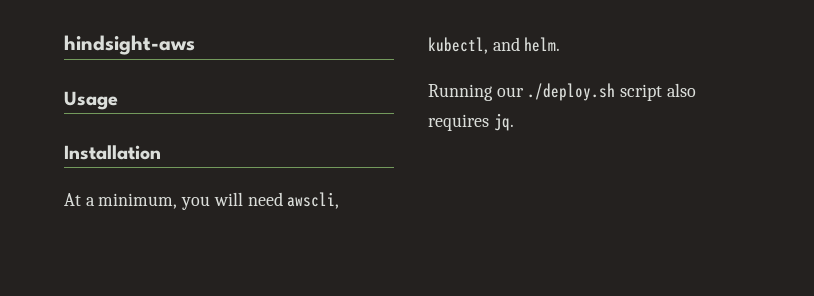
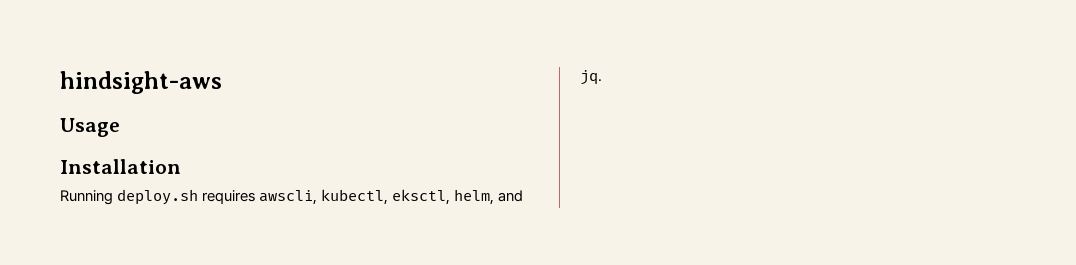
- At a minimum, you will need awscli, kubectl, and helm.
- Running our ./deploy.sh script also requires jq.
+ Running deploy.sh requires awscli, kubectl, eksctl, helm, and jq.

